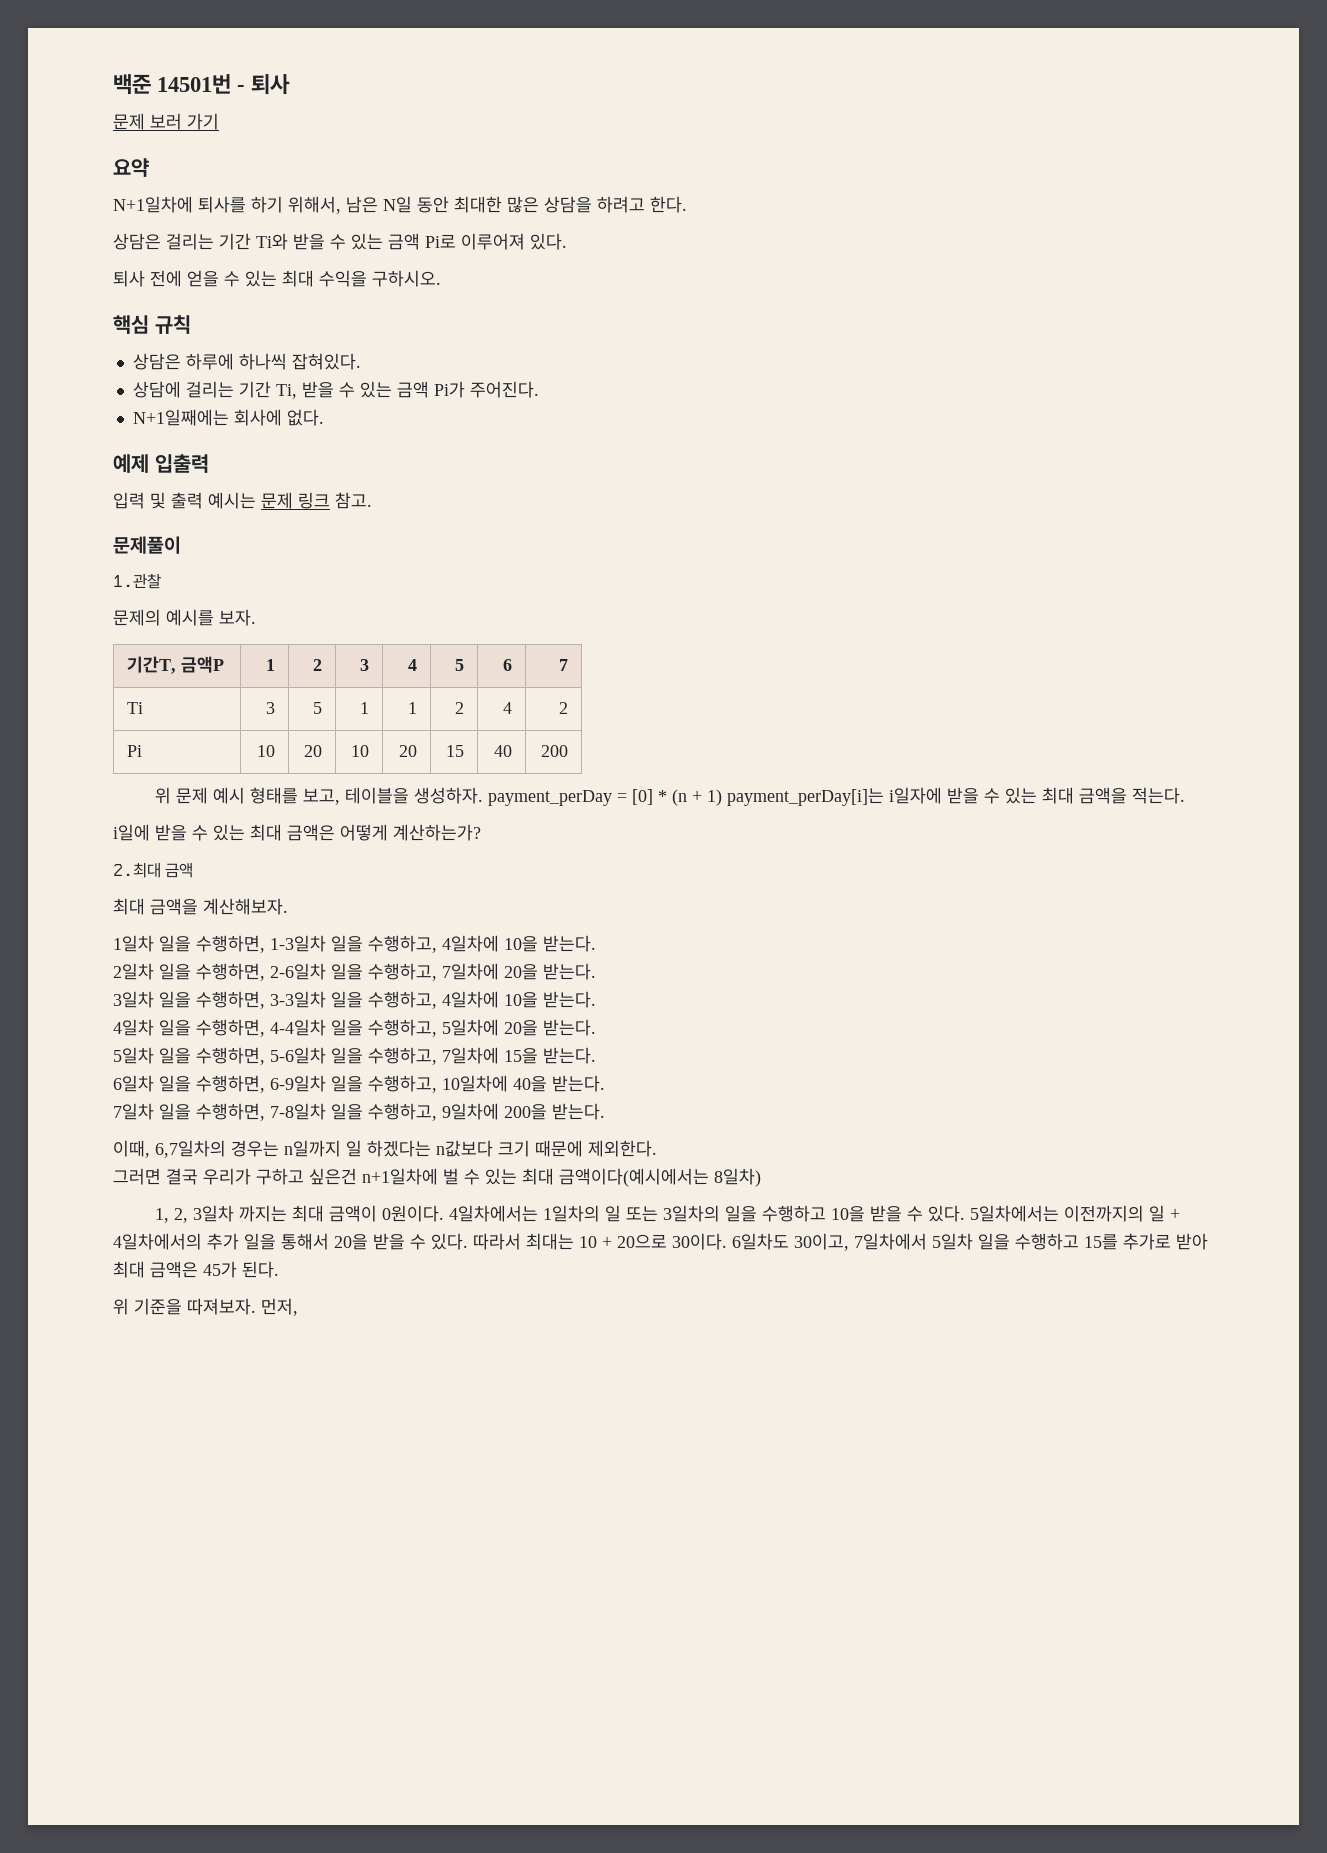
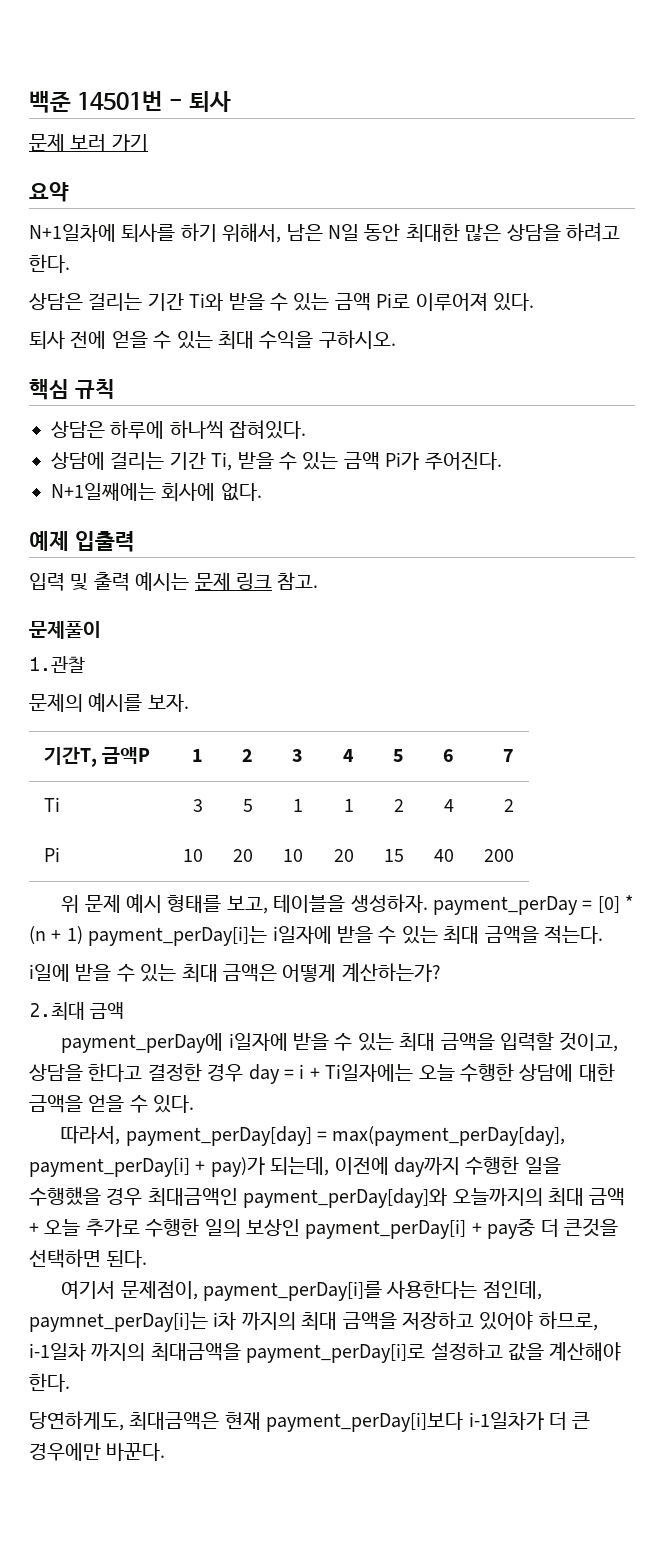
- 최대 금액을 계산해보자.
- 1일차 일을 수행하면, 1-3일차 일을 수행하고, 4일차에 10을 받는다.
- 2일차 일을 수행하면, 2-6일차 일을 수행하고, 7일차에 20을 받는다.
- 3일차 일을 수행하면, 3-3일차 일을 수행하고, 4일차에 10을 받는다.
- 4일차 일을 수행하면, 4-4일차 일을 수행하고, 5일차에 20을 받는다.
- 5일차 일을 수행하면, 5-6일차 일을 수행하고, 7일차에 15을 받는다.
- 6일차 일을 수행하면, 6-9일차 일을 수행하고, 10일차에 40을 받는다.
- 7일차 일을 수행하면, 7-8일차 일을 수행하고, 9일차에 200을 받는다.
- 이때, 6,7일차의 경우는 n일까지 일 하겠다는 n값보다 크기 때문에 제외한다.
- 그러면 결국 우리가 구하고 싶은건 n+1일차에 벌 수 있는 최대 금액이다(예시에서는 8일차)
- 1, 2, 3일차 까지는 최대 금액이 0원이다. 4일차에서는 1일차의 일 또는 3일차의 일을 수행하고 10을 받을 수 있다. 5일차에서는 이전까지의 일 + 4일차에서의 추가 일을 통해서 20을 받을 수 있다. 따라서 최대는 10 + 20으로 30이다. 6일차도 30이고, 7일차에서 5일차 일을 수행하고 15를 추가로 받아 최대 금액은 45가 된다.
- 위 기준을 따져보자. 먼저,
+ payment_perDay에 i일자에 받을 수 있는 최대 금액을 입력할 것이고, 상담을 한다고 결정한 경우 day = i + Ti일자에는 오늘 수행한 상담에 대한 금액을 얻을 수 있다.
+ 따라서, payment_perDay[day] = max(payment_perDay[day], payment_perDay[i] + pay)가 되는데, 이전에 day까지 수행한 일을 수행했을 경우 최대금액인 payment_perDay[day]와 오늘까지의 최대 금액 + 오늘 추가로 수행한 일의 보상인 payment_perDay[i] + pay중 더 큰것을 선택하면 된다.
+ 여기서 문제점이, payment_perDay[i]를 사용한다는 점인데, paymnet_perDay[i]는 i차 까지의 최대 금액을 저장하고 있어야 하므로, i-1일차 까지의 최대금액을 payment_perDay[i]로 설정하고 값을 계산해야 한다.
+ 당연하게도, 최대금액은 현재 payment_perDay[i]보다 i-1일차가 더 큰 경우에만 바꾼다.

